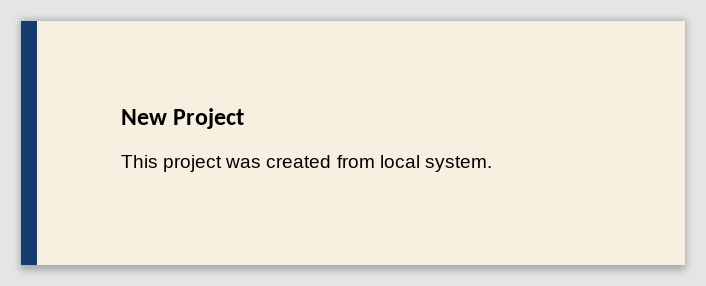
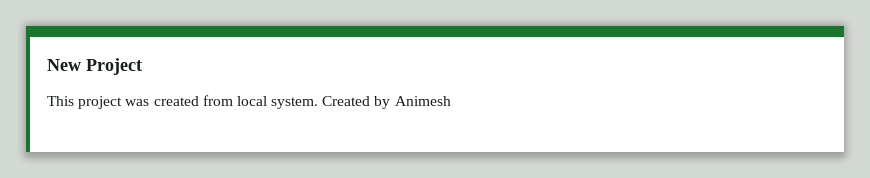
+ Created by Animesh

